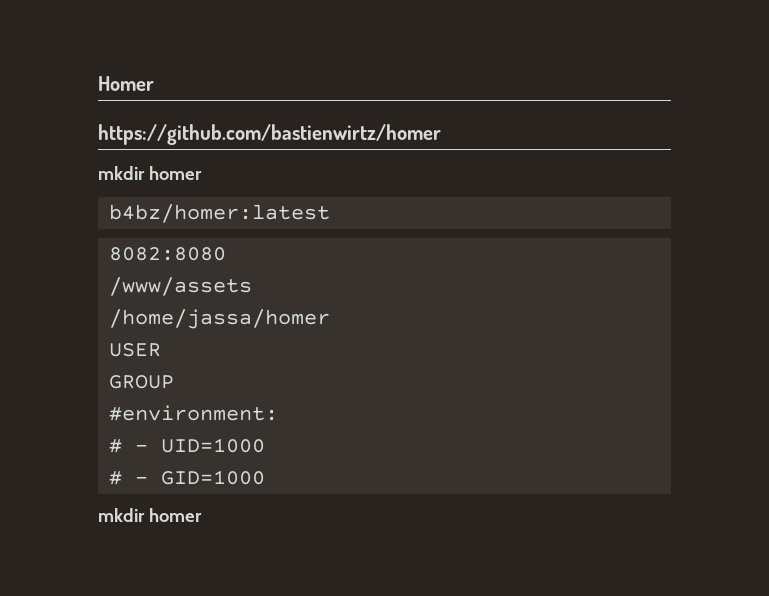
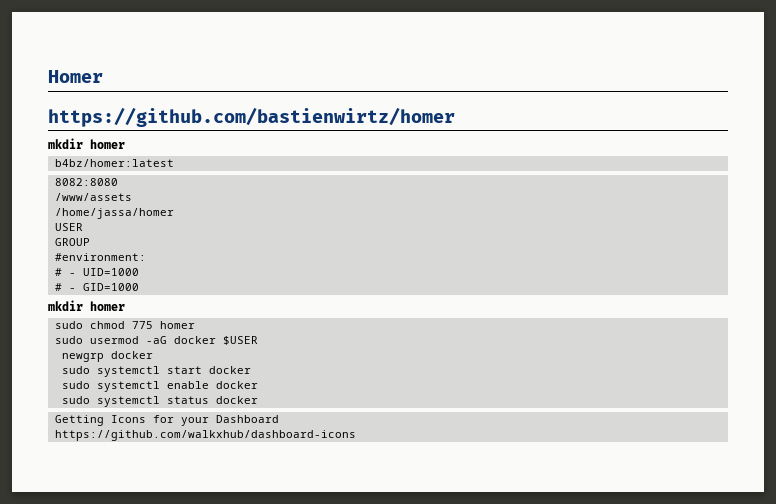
+ sudo chmod 775 homer
+ sudo usermod -aG docker $USER
+ newgrp docker
+ sudo systemctl start docker
+ sudo systemctl enable docker
+ sudo systemctl status docker
+ Getting Icons for your Dashboard
+ https://github.com/walkxhub/dashboard-icons

